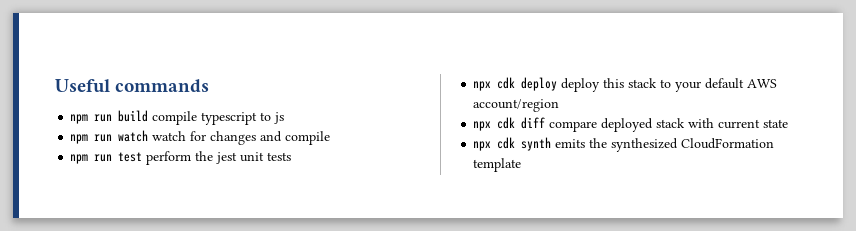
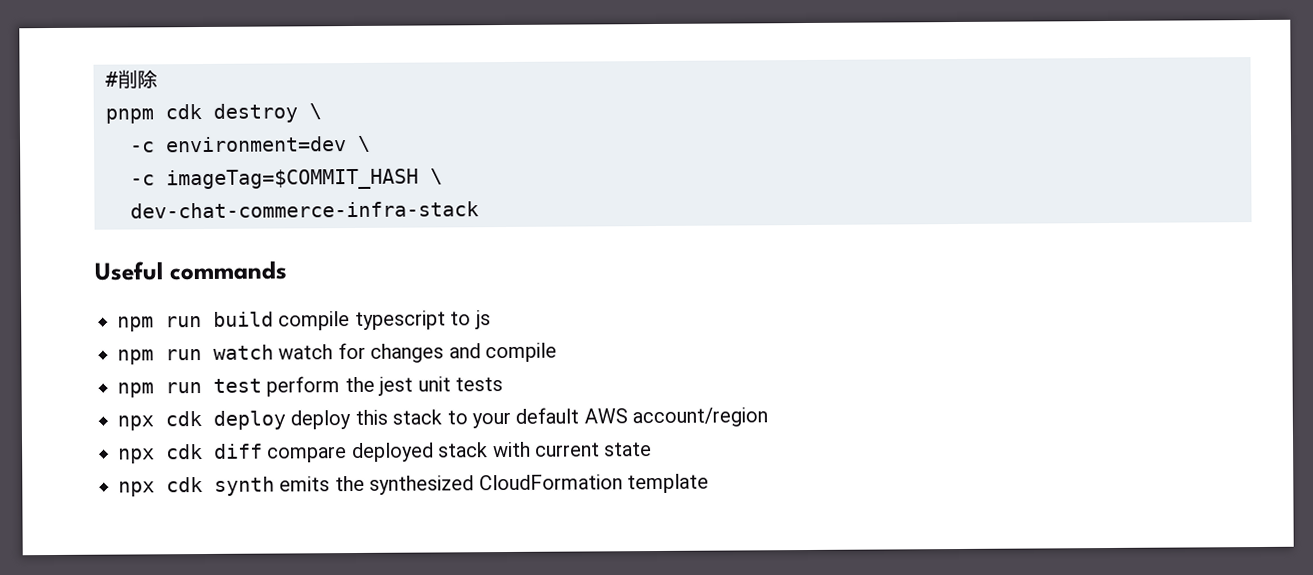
+ #削除
+ pnpm cdk destroy \
+ -c environment=dev \
+ -c imageTag=$COMMIT_HASH \
+ dev-chat-commerce-infra-stack

